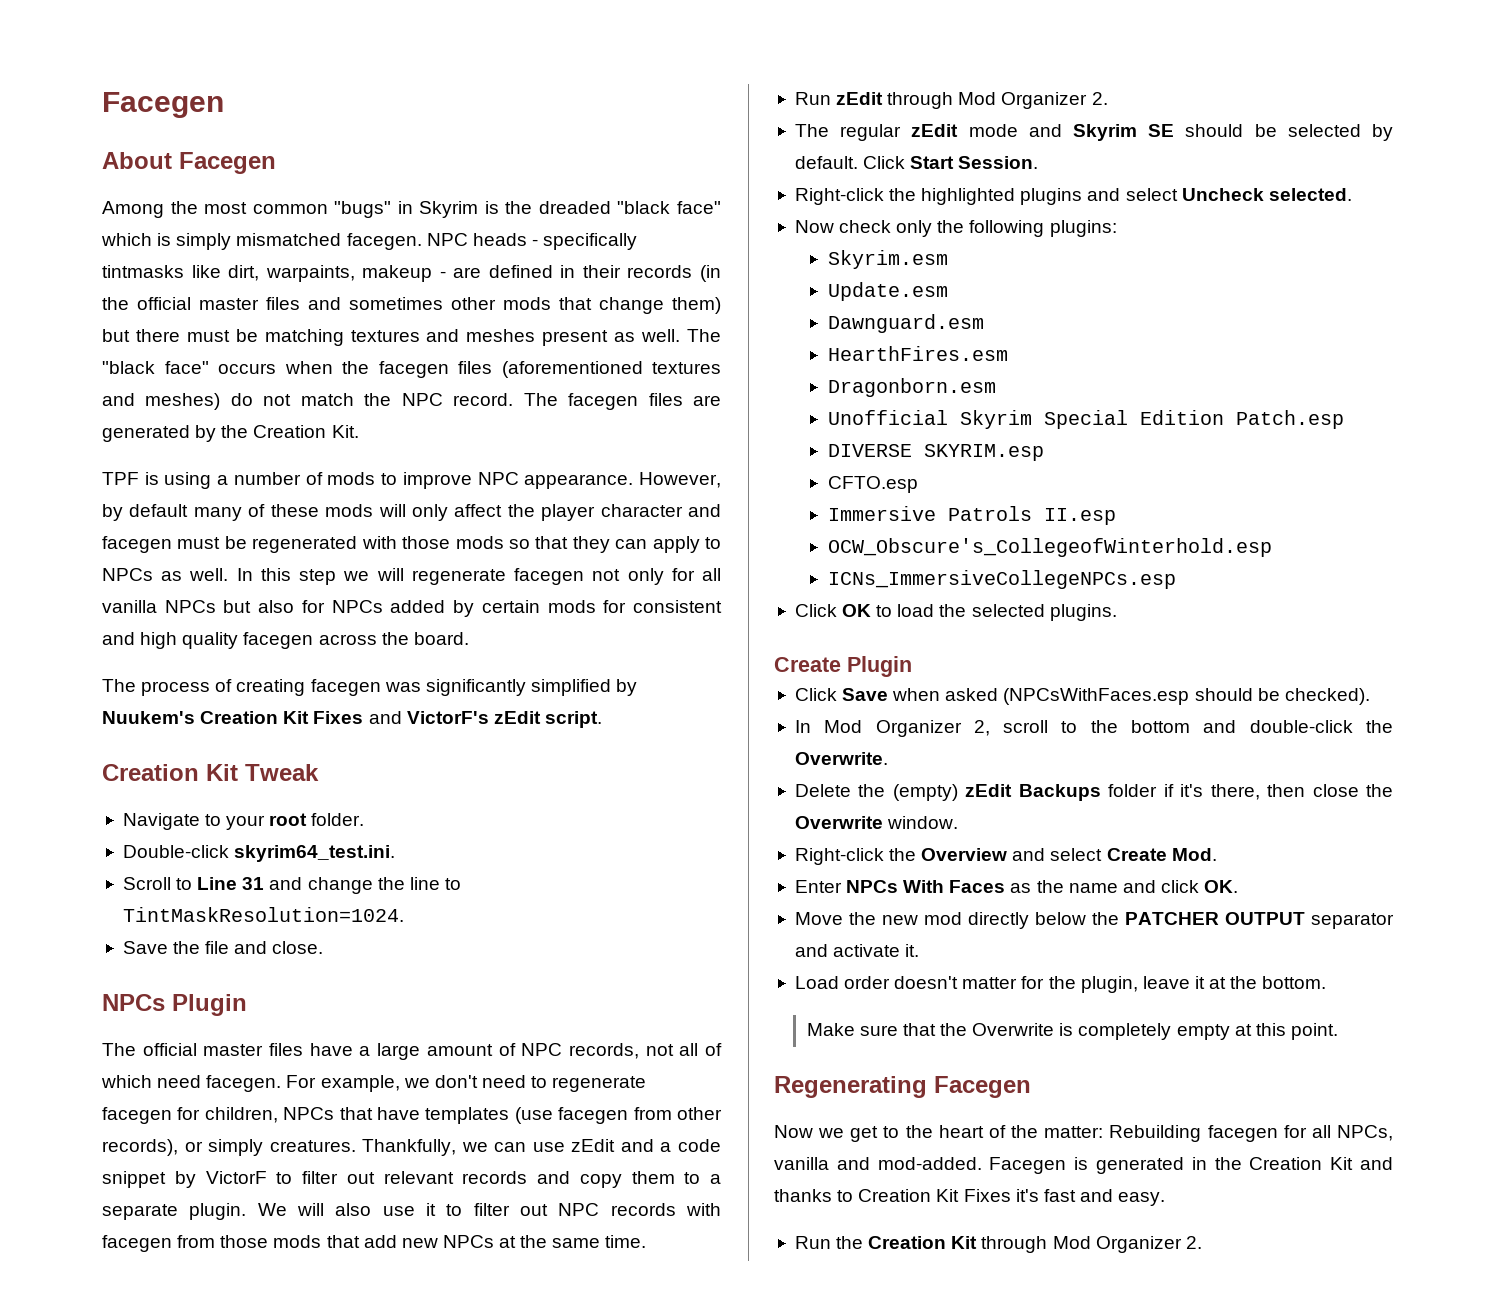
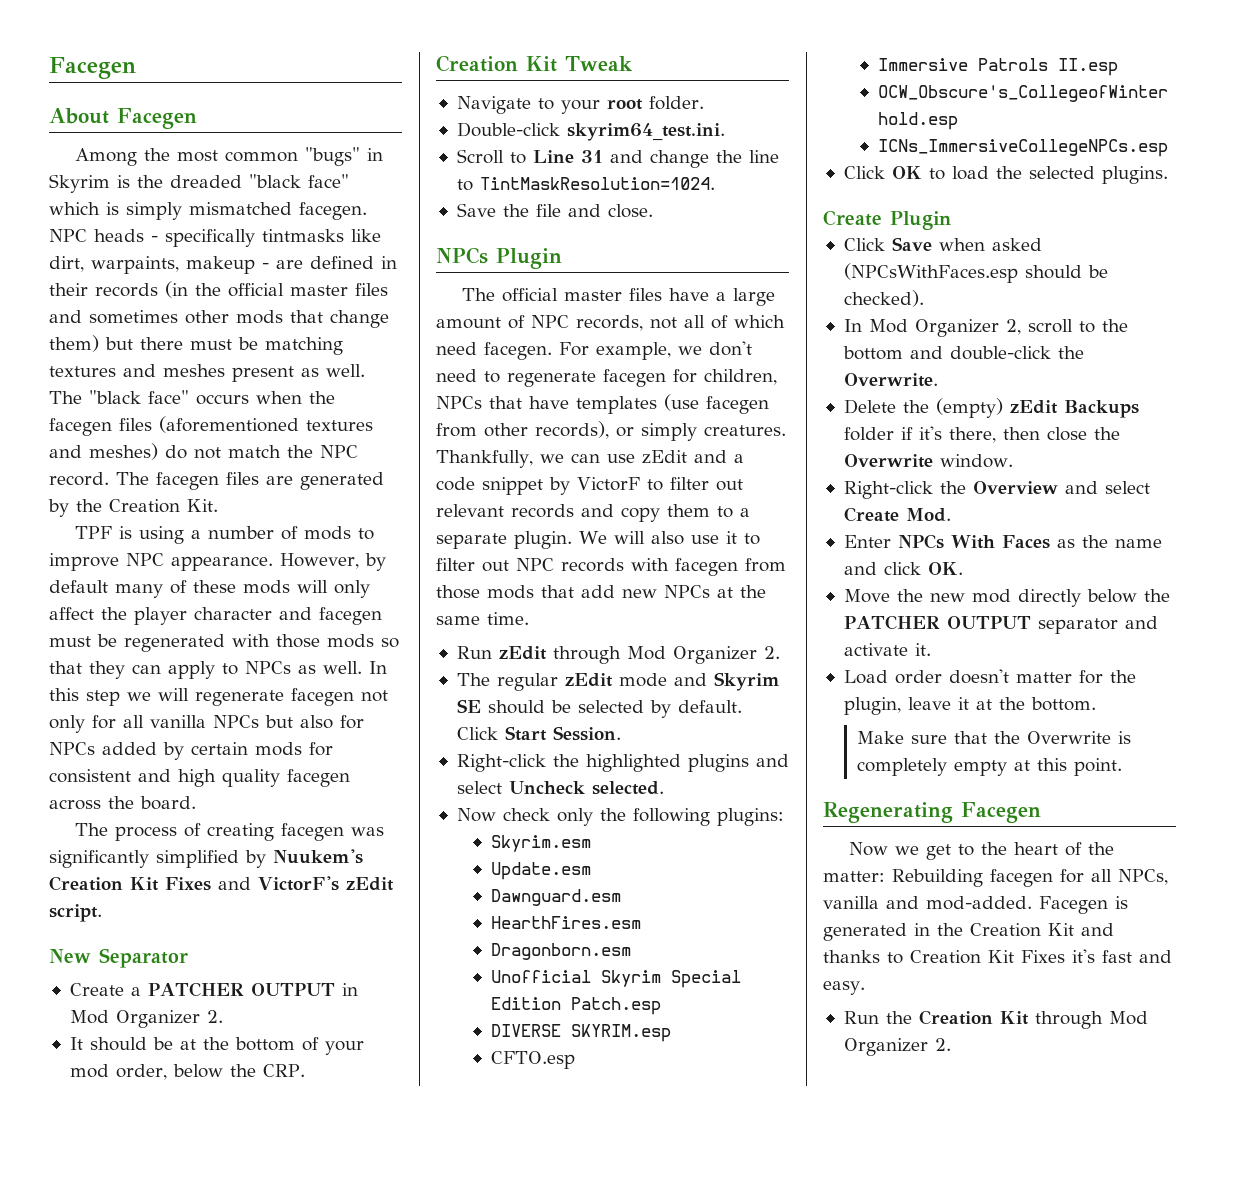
+ New Separator
+ Create a PATCHER OUTPUT in Mod Organizer 2.
+ It should be at the bottom of your mod order, below the CRP.

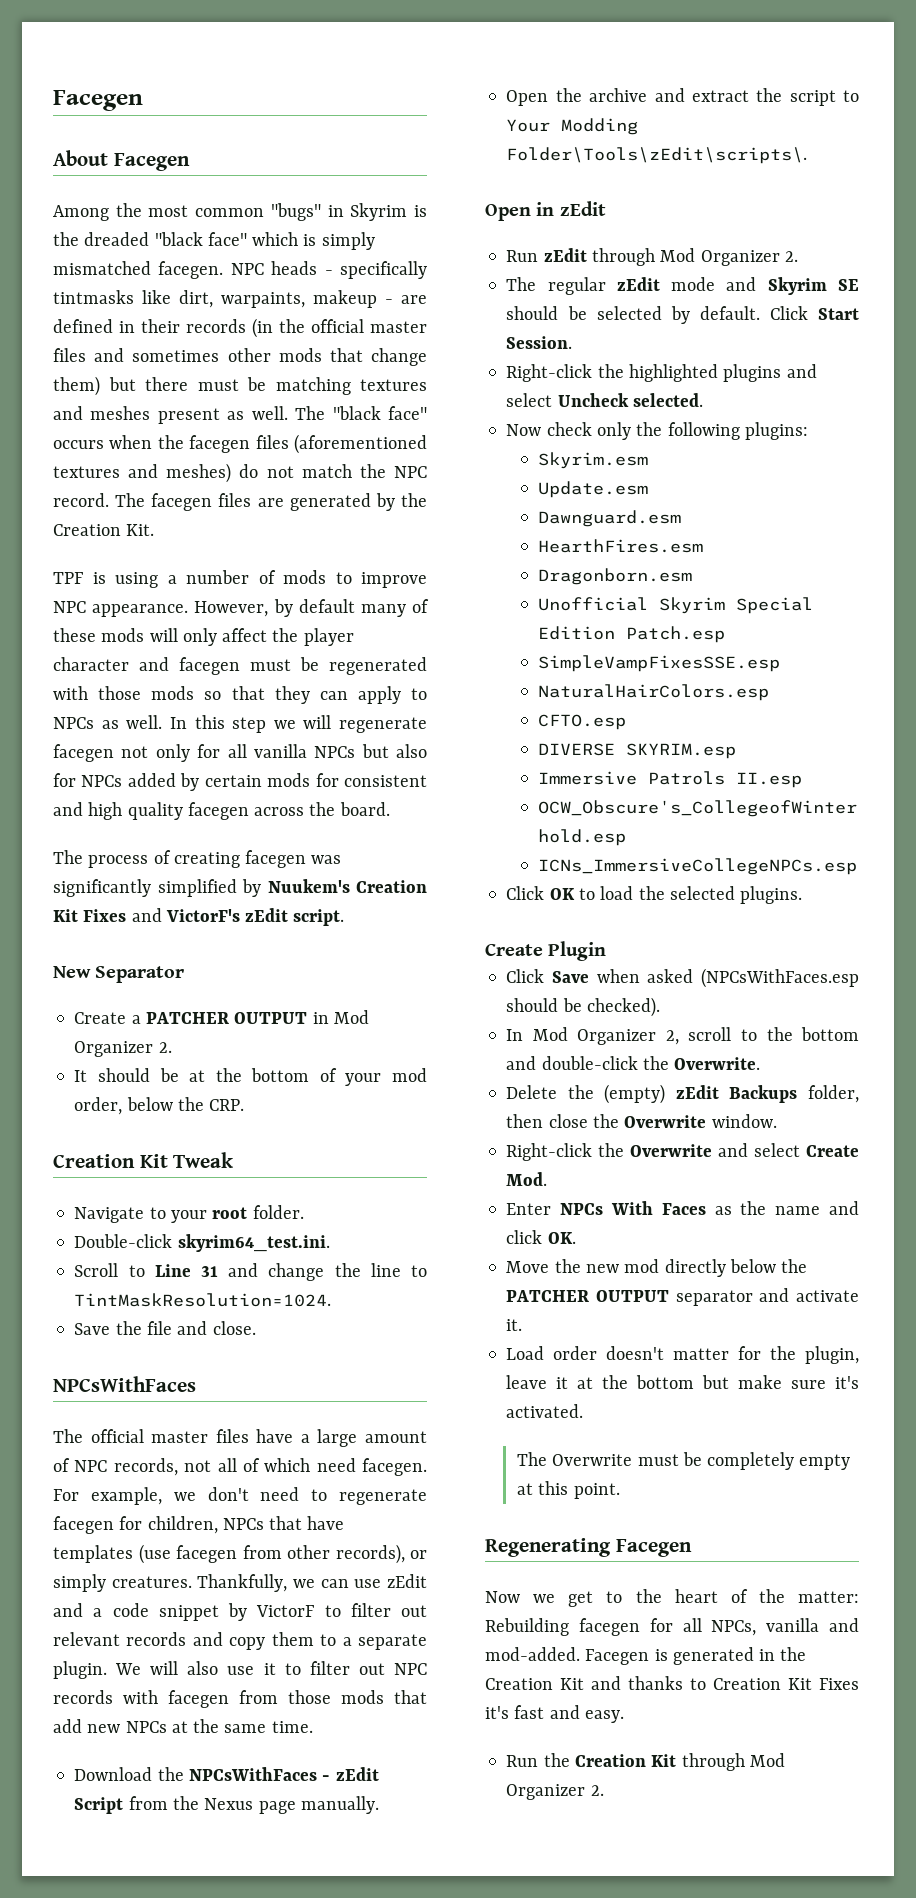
  Save the file and close.
- NPCs Plugin
+ NPCsWithFaces
+ Download the NPCsWithFaces - zEdit Script from the Nexus page manually.
+ Open the archive and extract the script to Your Modding Folder\Tools\zEdit\scripts\.
+ Open in zEdit
+ SimpleVampFixesSSE.esp
+ NaturalHairColors.esp
+ CFTO.esp
- CFTO.esp
- Delete the (empty) zEdit Backups folder if it's there, then close the Overwrite window.
+ Delete the (empty) zEdit Backups folder, then close the Overwrite window.
- Right-click the Overview and select Create Mod.
+ Right-click the Overwrite and select Create Mod.
- Load order doesn't matter for the plugin, leave it at the bottom.
- Make sure that the Overwrite is completely empty at this point.
+ Load order doesn't matter for the plugin, leave it at the bottom but make sure it's activated.
+ The Overwrite must be completely empty at this point.

